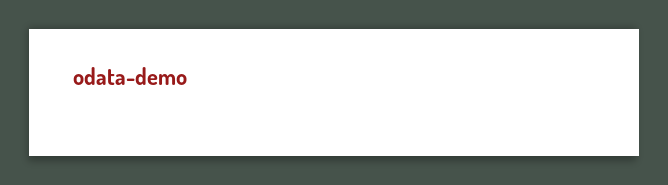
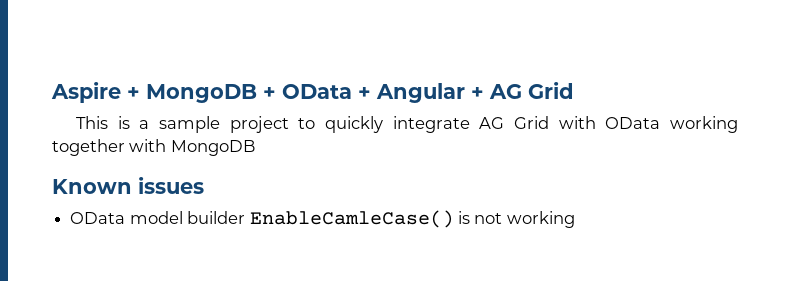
- odata-demo
+ Aspire + MongoDB + OData + Angular + AG Grid
+ This is a sample project to quickly integrate AG Grid with OData working together with MongoDB
+ Known issues
+ OData model builder EnableCamleCase() is not working

